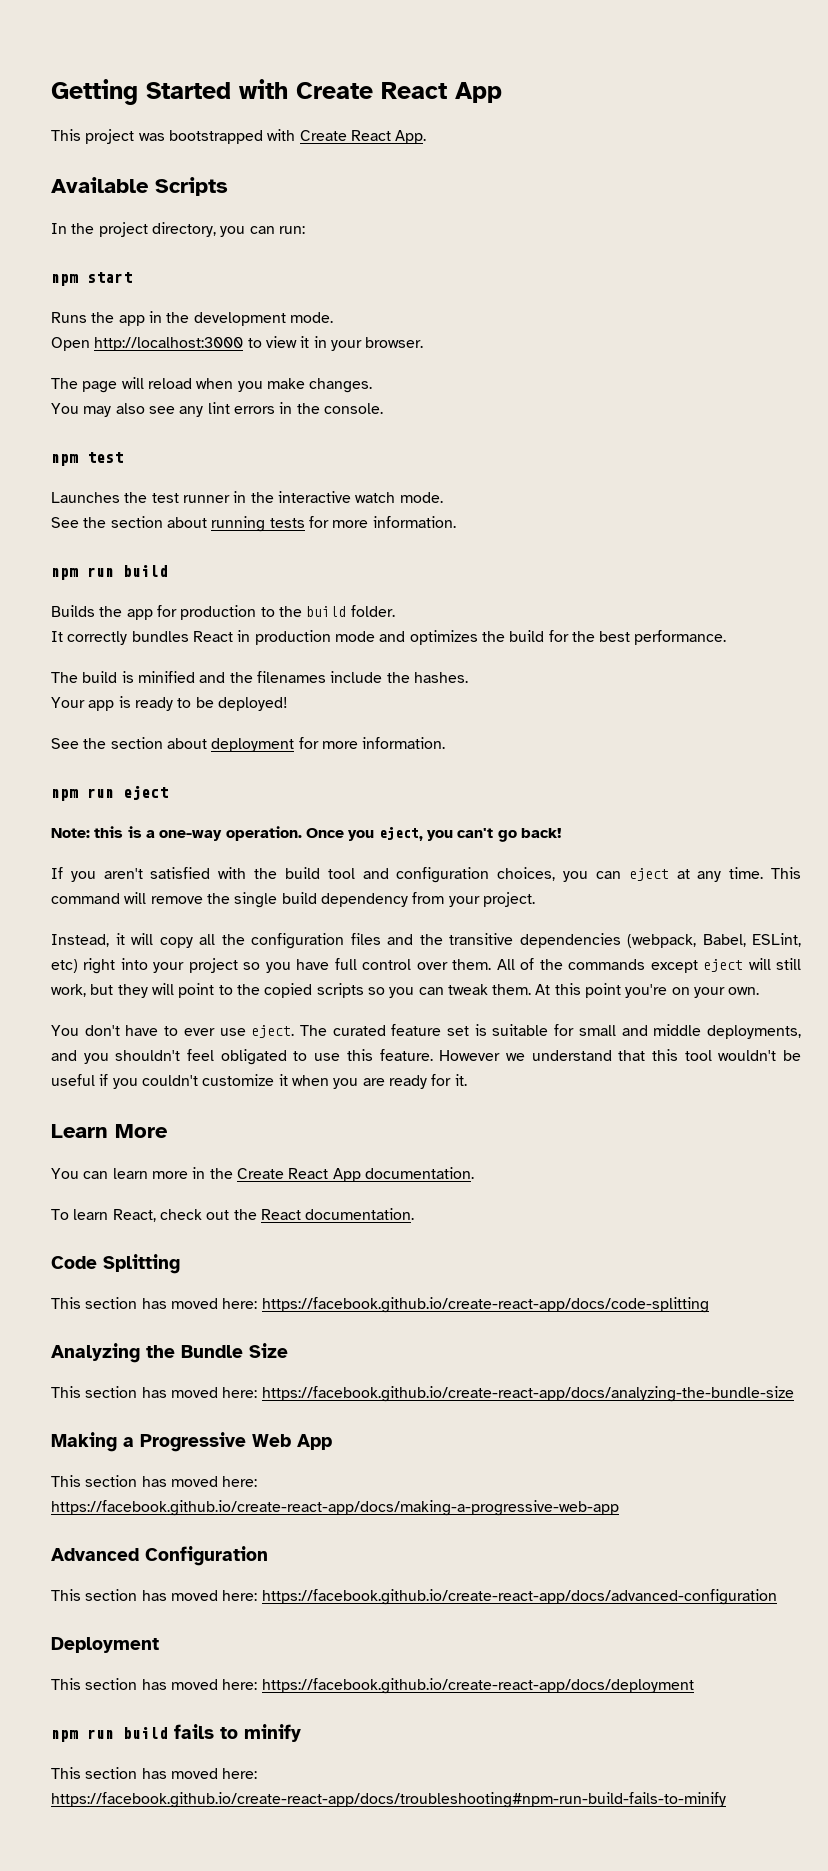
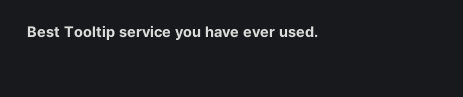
- Getting Started with Create React App
- This project was bootstrapped with Create React App.
- Available Scripts
- In the project directory, you can run:
- npm start
- Runs the app in the development mode.
- Open http://localhost:3000 to view it in your browser.
- The page will reload when you make changes.
- You may also see any lint errors in the console.
- npm test
- Launches the test runner in the interactive watch mode.
- See the section about running tests for more information.
- npm run build
- Builds the app for production to the build folder.
- It correctly bundles React in production mode and optimizes the build for the best performance.
- The build is minified and the filenames include the hashes.
- Your app is ready to be deployed!
- See the section about deployment for more information.
- npm run eject
- Note: this is a one-way operation. Once you eject, you can't go back!
- If you aren't satisfied with the build tool and configuration choices, you can eject at any time. This command will remove the single build dependency from your project.
- Instead, it will copy all the configuration files and the transitive dependencies (webpack, Babel, ESLint, etc) right into your project so you have full control over them. All of the commands except eject will still work, but they will point to the copied scripts so you can tweak them. At this point you're on your own.
- You don't have to ever use eject. The curated feature set is suitable for small and middle deployments, and you shouldn't feel obligated to use this feature. However we understand that this tool wouldn't be useful if you couldn't customize it when you are ready for it.
- Learn More
- You can learn more in the Create React App documentation.
- To learn React, check out the React documentation.
- Code Splitting
- This section has moved here: https://facebook.github.io/create-react-app/docs/code-splitting
- Analyzing the Bundle Size
- This section has moved here: https://facebook.github.io/create-react-app/docs/analyzing-the-bundle-size
- Making a Progressive Web App
- This section has moved here: https://facebook.github.io/create-react-app/docs/making-a-progressive-web-app
- Advanced Configuration
- This section has moved here: https://facebook.github.io/create-react-app/docs/advanced-configuration
- Deployment
- This section has moved here: https://facebook.github.io/create-react-app/docs/deployment
- npm run build fails to minify
- This section has moved here: https://facebook.github.io/create-react-app/docs/troubleshooting#npm-run-build-fails-to-minify
+ Best Tooltip service you have ever used.

